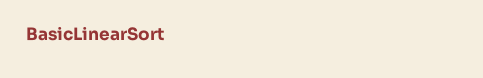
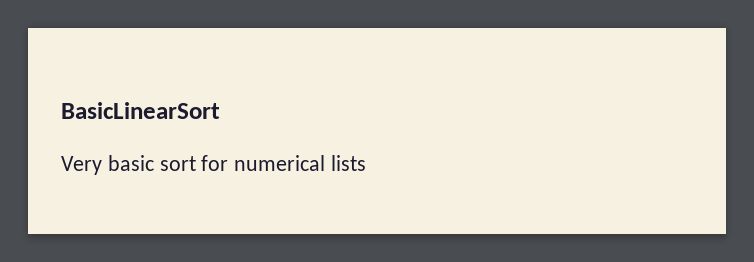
+ Very basic sort for numerical lists

